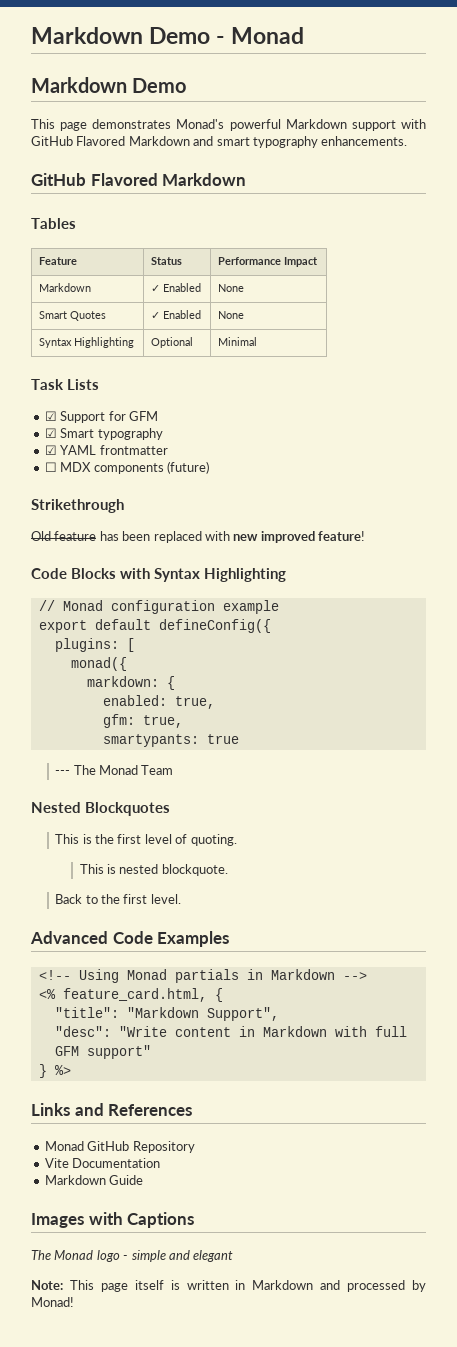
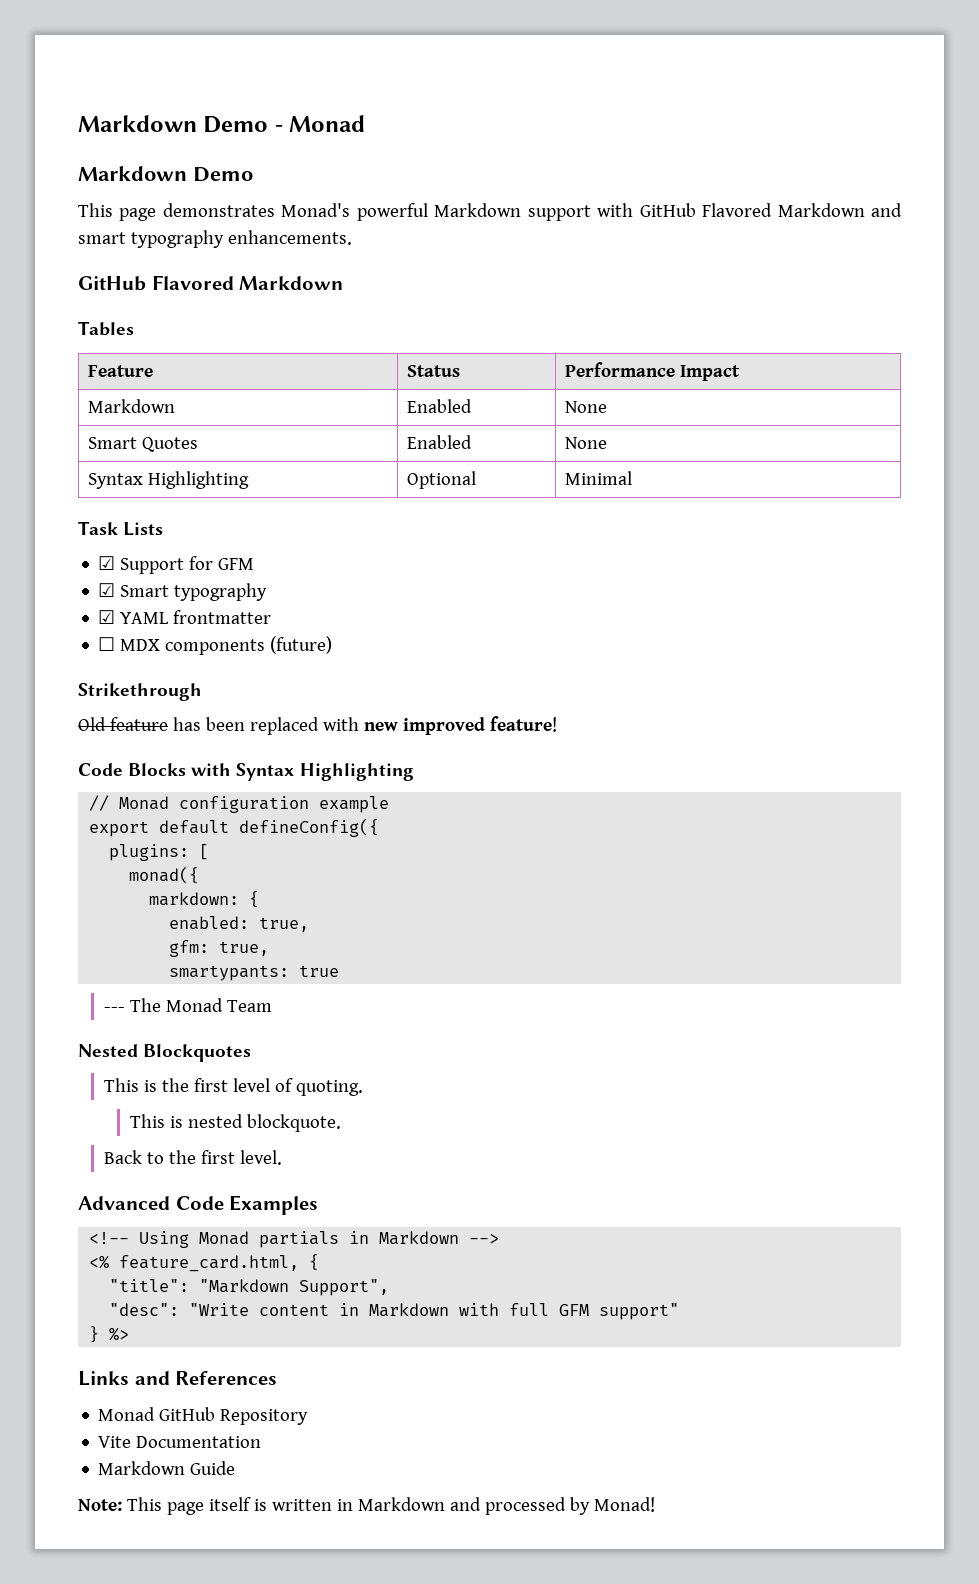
- Markdown | ✓ Enabled | None
+ Markdown | Enabled | None
- Smart Quotes | ✓ Enabled | None
+ Smart Quotes | Enabled | None
- Images with Captions
- The Monad logo - simple and elegant

